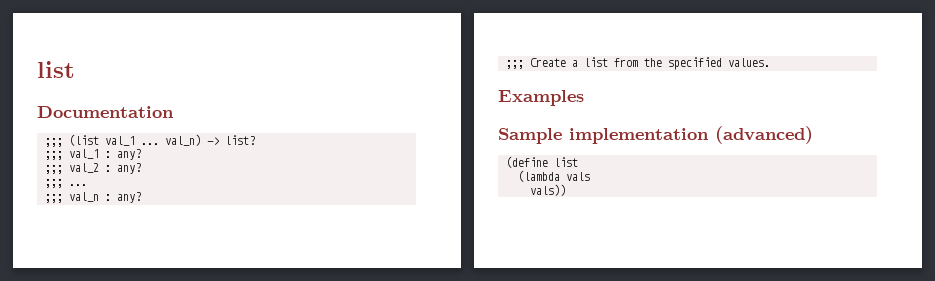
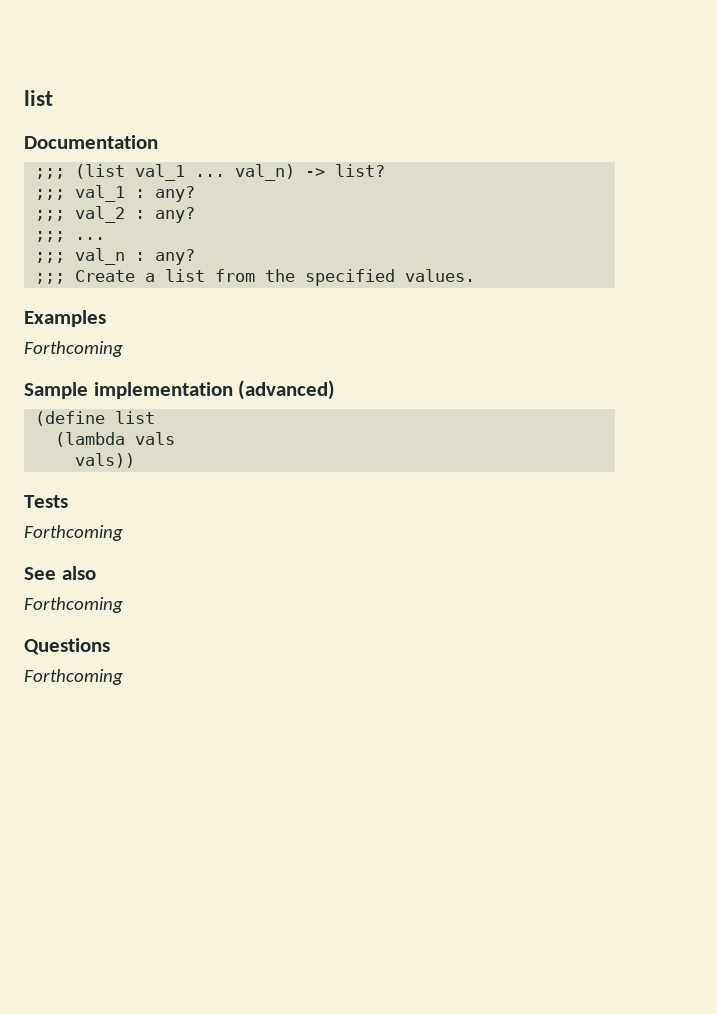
  Examples
+ Forthcoming
+ Tests
+ Forthcoming
+ See also
+ Forthcoming
+ Questions
+ Forthcoming

